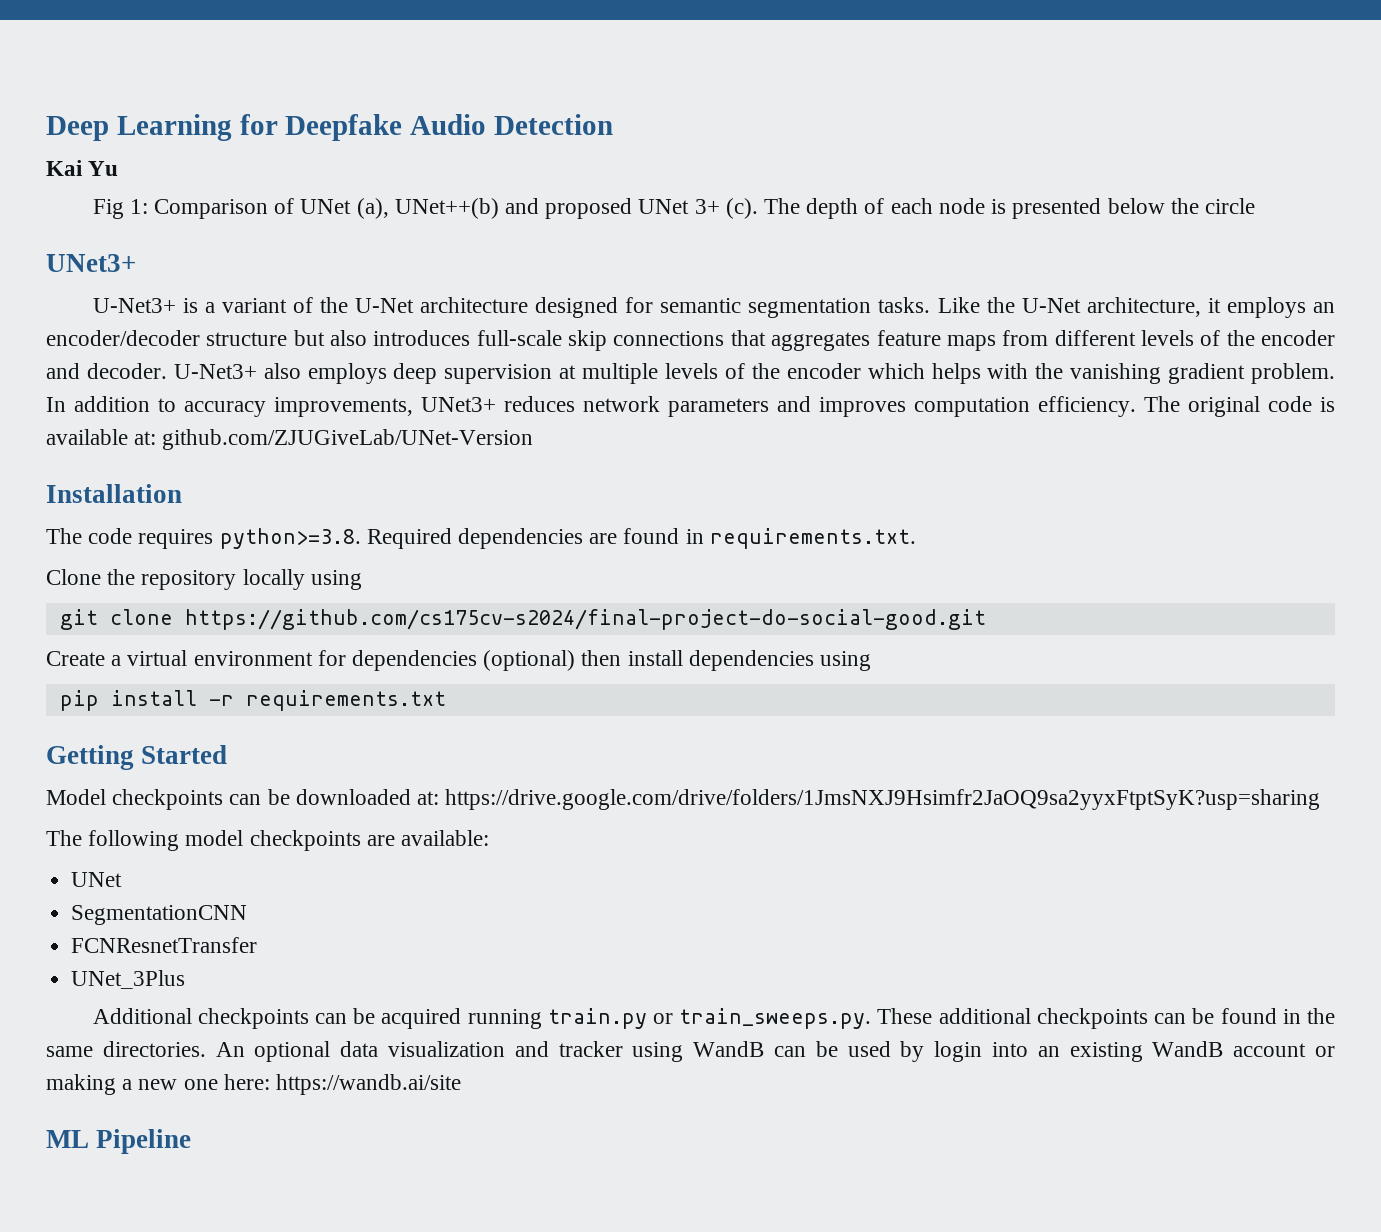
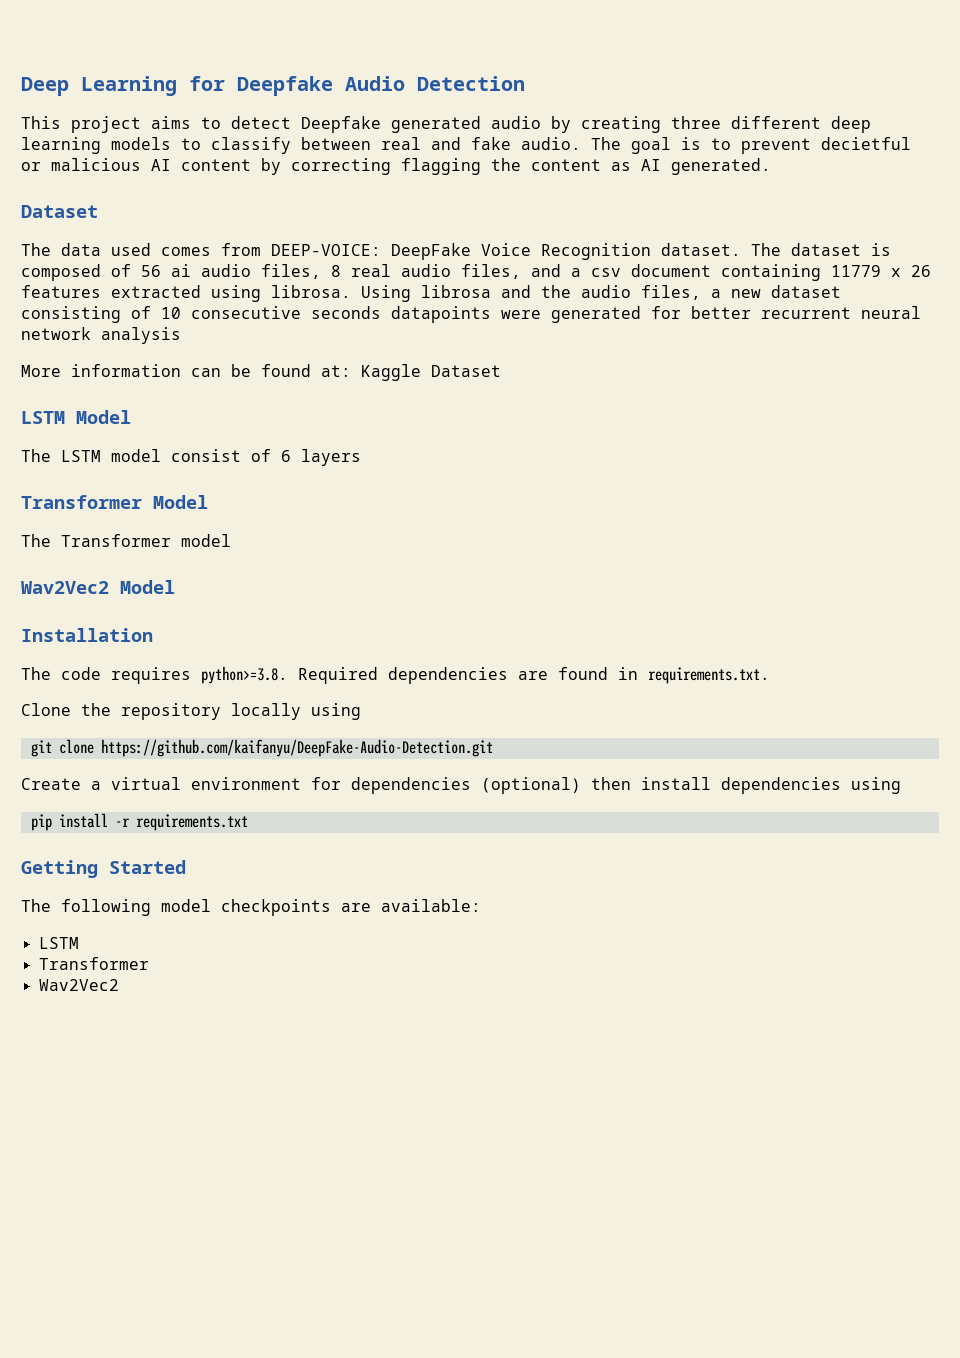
- Kai Yu
- Fig 1: Comparison of UNet (a), UNet++(b) and proposed UNet 3+ (c). The depth of each node is presented below the circle
- UNet3+
- U-Net3+ is a variant of the U-Net architecture designed for semantic segmentation tasks. Like the U-Net architecture, it employs an encoder/decoder structure but also introduces full-scale skip connections that aggregates feature maps from different levels of the encoder and decoder. U-Net3+ also employs deep supervision at multiple levels of the encoder which helps with the vanishing gradient problem. In addition to accuracy improvements, UNet3+ reduces network parameters and improves computation efficiency. The original code is available at: github.com/ZJUGiveLab/UNet-Version
+ This project aims to detect Deepfake generated audio by creating three different deep learning models to classify between real and fake audio. The goal is to prevent decietful or malicious AI content by correcting flagging the content as AI generated.
+ Dataset
+ The data used comes from DEEP-VOICE: DeepFake Voice Recognition dataset. The dataset is composed of 56 ai audio files, 8 real audio files, and a csv document containing 11779 x 26 features extracted using librosa. Using librosa and the audio files, a new dataset consisting of 10 consecutive seconds datapoints were generated for better recurrent neural network analysis
+ More information can be found at: Kaggle Dataset
+ LSTM Model
+ The LSTM model consist of 6 layers
+ Transformer Model
+ The Transformer model
+ Wav2Vec2 Model
- git clone https://github.com/cs175cv-s2024/final-project-do-social-good.git
+ git clone https://github.com/kaifanyu/DeepFake-Audio-Detection.git
- Model checkpoints can be downloaded at: https://drive.google.com/drive/folders/1JmsNXJ9Hsimfr2JaOQ9sa2yyxFtptSyK?usp=sharing
  The following model checkpoints are available:
- UNet
- SegmentationCNN
- FCNResnetTransfer
- UNet_3Plus
- Additional checkpoints can be acquired running train.py or train_sweeps.py. These additional checkpoints can be found in the same directories. An optional data visualization and tracker using WandB can be used by login into an existing WandB account or making a new one here: https://wandb.ai/site
- ML Pipeline
+ LSTM
+ Transformer
+ Wav2Vec2

